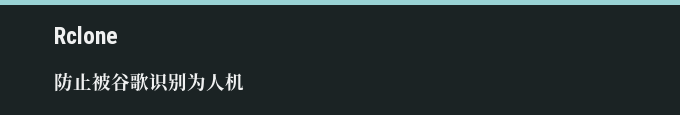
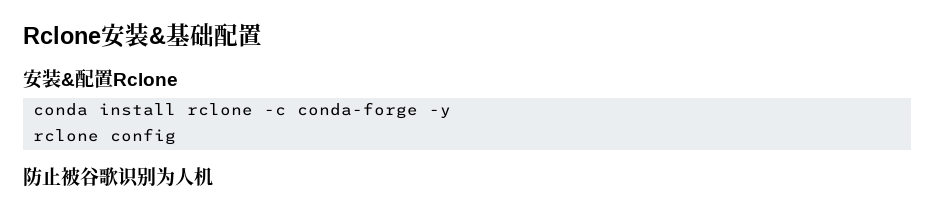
- Rclone
+ Rclone安装&基础配置
+ 安装&配置Rclone
+ conda install rclone -c conda-forge -y
+ rclone config

